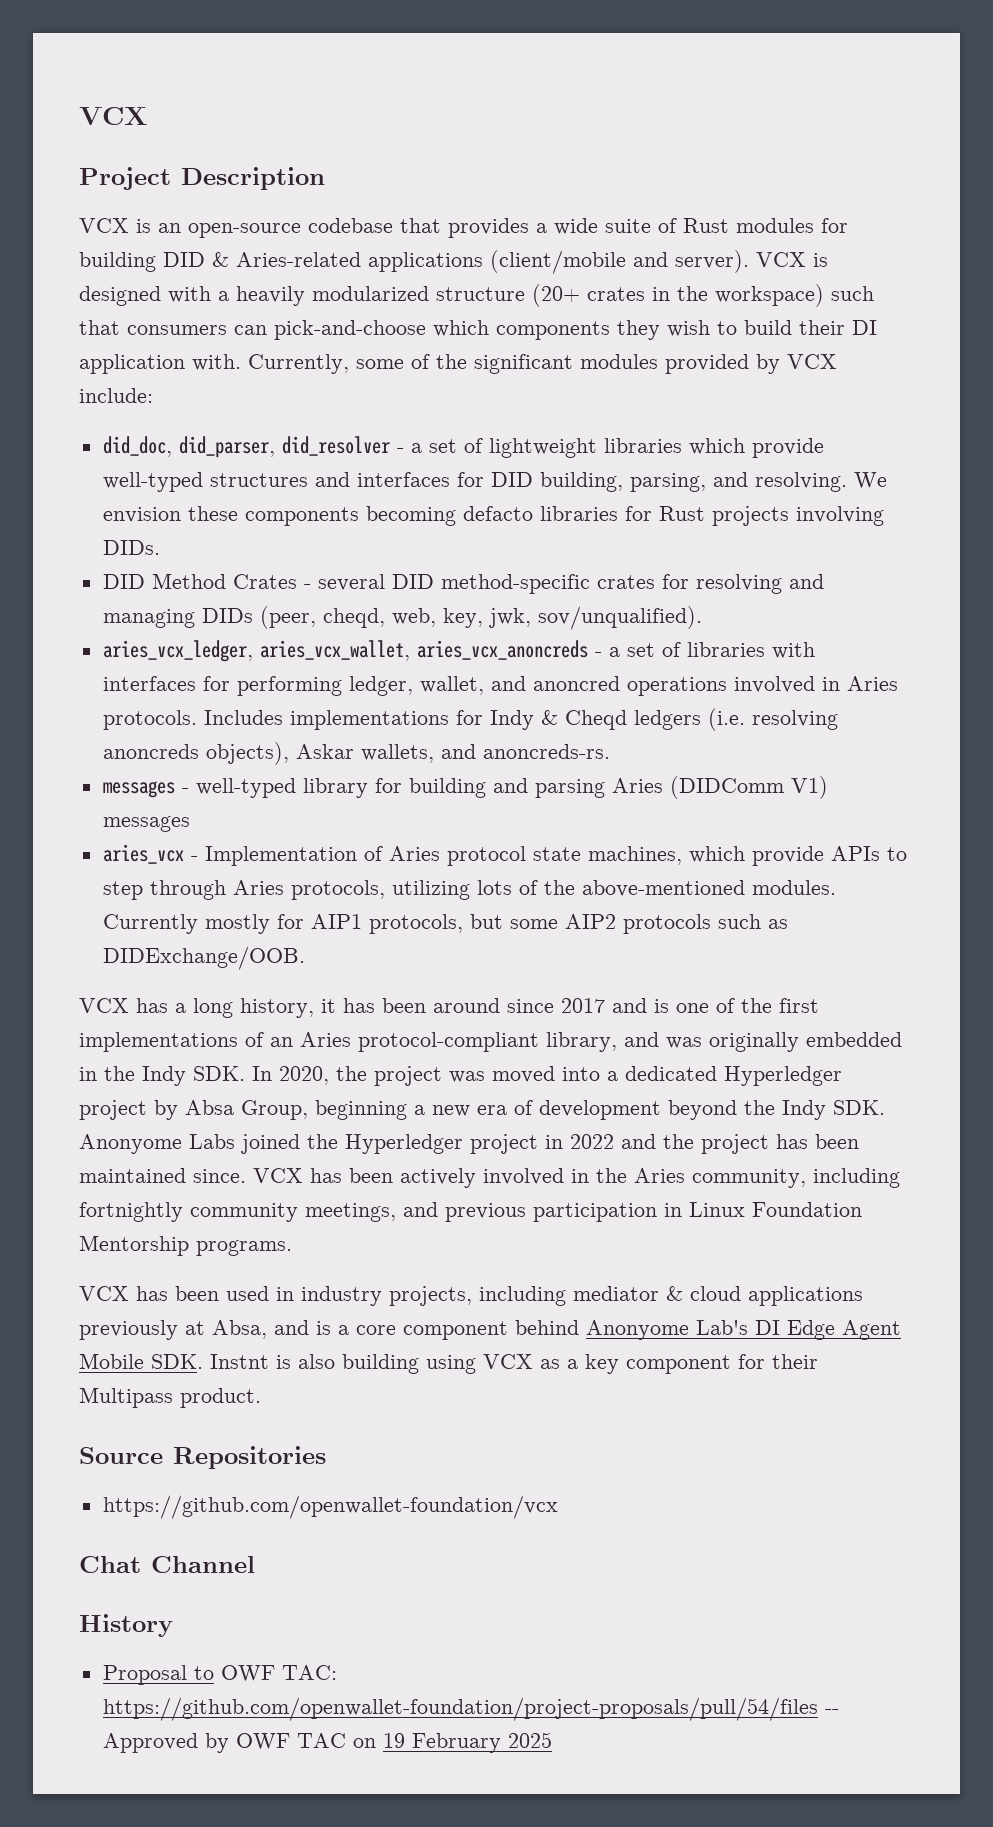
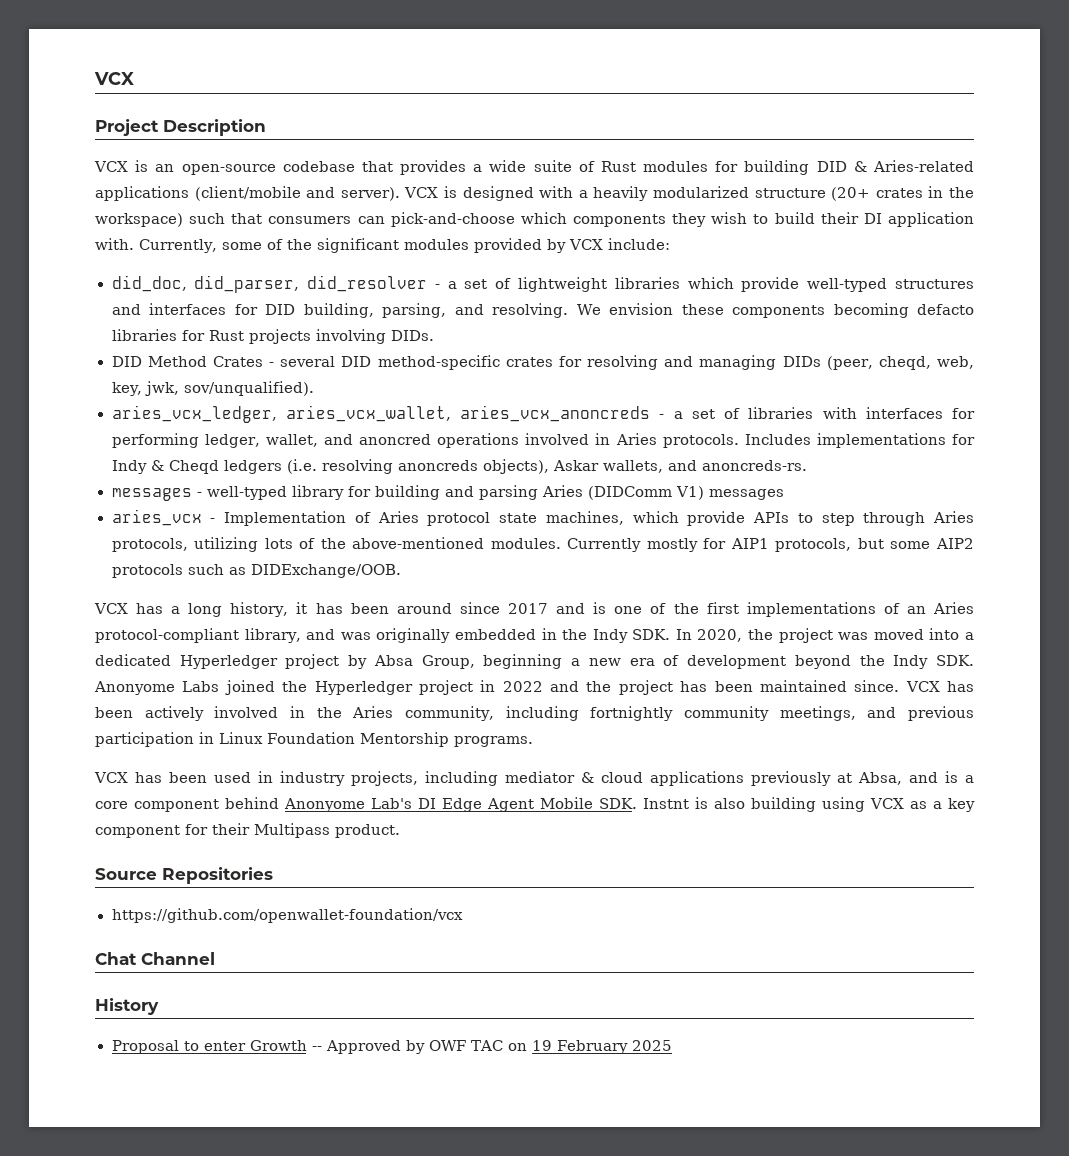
- Proposal to OWF TAC: https://github.com/openwallet-foundation/project-proposals/pull/54/files -- Approved by OWF TAC on 19 February 2025
+ Proposal to enter Growth -- Approved by OWF TAC on 19 February 2025

